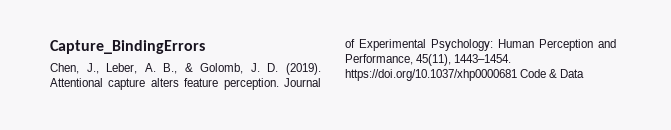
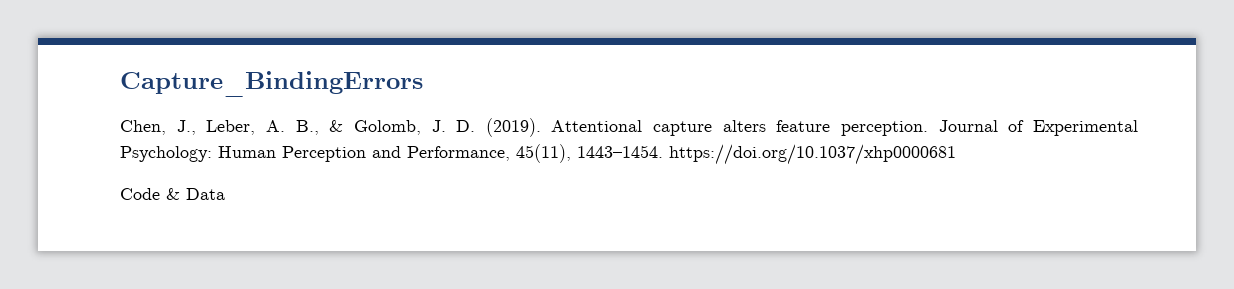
- Journal of Experimental Psychology: Human Perception and Performance, 45(11), 1443–1454. https://doi.org/10.1037/xhp0000681 Code & Data
+ Journal of Experimental Psychology: Human Perception and Performance, 45(11), 1443–1454. https://doi.org/10.1037/xhp0000681
+ Code & Data

